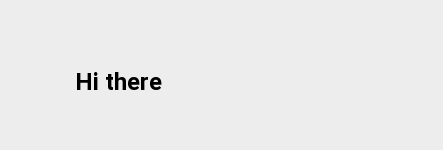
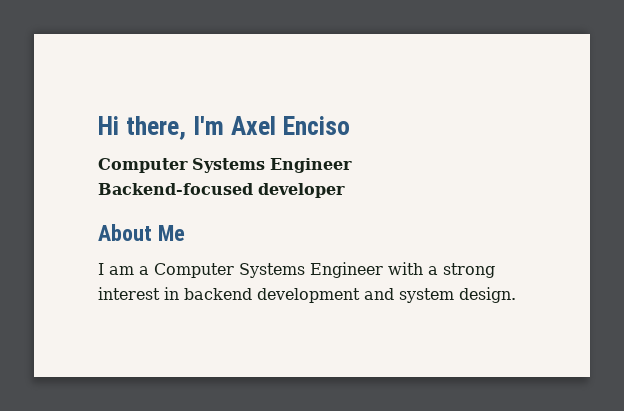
- Hi there
+ Hi there, I'm Axel Enciso
+ Computer Systems Engineer
+ Backend-focused developer
+ About Me
+ I am a Computer Systems Engineer with a strong interest in backend development and system design.

